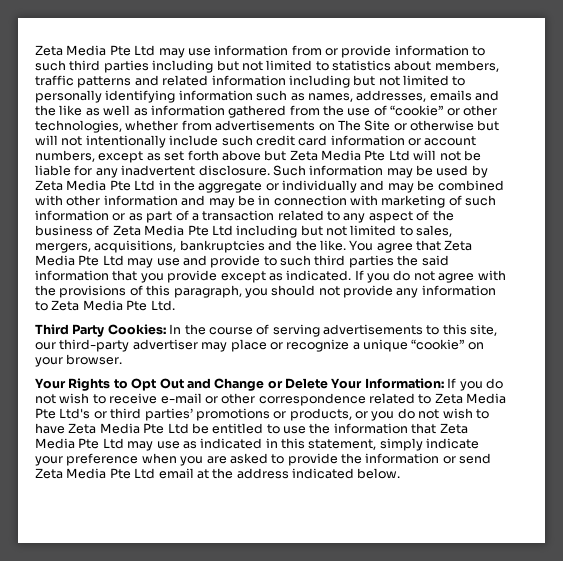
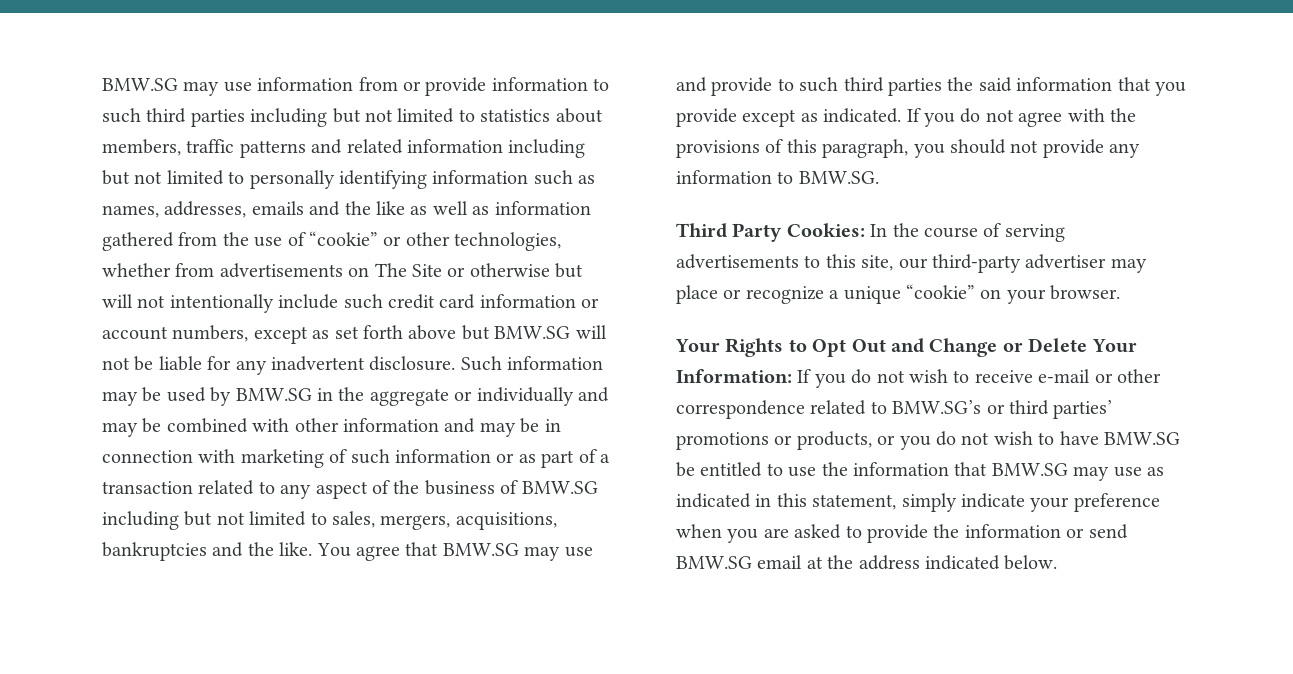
- Zeta Media Pte Ltd may use information from or provide information to such third parties including but not limited to statistics about members, traffic patterns and related information including but not limited to personally identifying information such as names, addresses, emails and the like as well as information gathered from the use of “cookie” or other technologies, whether from advertisements on The Site or otherwise but will not intentionally include such credit card information or account numbers, except as set forth above but Zeta Media Pte Ltd will not be liable for any inadvertent disclosure.
+ BMW.SG may use information from or provide information to such third parties including but not limited to statistics about members, traffic patterns and related information including but not limited to personally identifying information such as names, addresses, emails and the like as well as information gathered from the use of “cookie” or other technologies, whether from advertisements on The Site or otherwise but will not intentionally include such credit card information or account numbers, except as set forth above but BMW.SG will not be liable for any inadvertent disclosure.
- Such information may be used by Zeta Media Pte Ltd in the aggregate or individually and may be combined with other information and may be in connection with marketing of such information or as part of a transaction related to any aspect of the business of Zeta Media Pte Ltd including but not limited to sales, mergers, acquisitions, bankruptcies and the like.
+ Such information may be used by BMW.SG in the aggregate or individually and may be combined with other information and may be in connection with marketing of such information or as part of a transaction related to any aspect of the business of BMW.SG including but not limited to sales, mergers, acquisitions, bankruptcies and the like.
- You agree that Zeta Media Pte Ltd may use and provide to such third parties the said information that you provide except as indicated.
+ You agree that BMW.SG may use and provide to such third parties the said information that you provide except as indicated.
- If you do not agree with the provisions of this paragraph, you should not provide any information to Zeta Media Pte Ltd.
+ If you do not agree with the provisions of this paragraph, you should not provide any information to BMW.SG.
- If you do not wish to receive e-mail or other correspondence related to Zeta Media Pte Ltd's or third parties’ promotions or products, or you do not wish to have Zeta Media Pte Ltd be entitled to use the information that Zeta Media Pte Ltd may use as indicated in this statement, simply indicate your preference when you are asked to provide the information or send Zeta Media Pte Ltd email at the address indicated below.
+ If you do not wish to receive e-mail or other correspondence related to BMW.SG’s or third parties’ promotions or products, or you do not wish to have BMW.SG be entitled to use the information that BMW.SG may use as indicated in this statement, simply indicate your preference when you are asked to provide the information or send BMW.SG email at the address indicated below.

